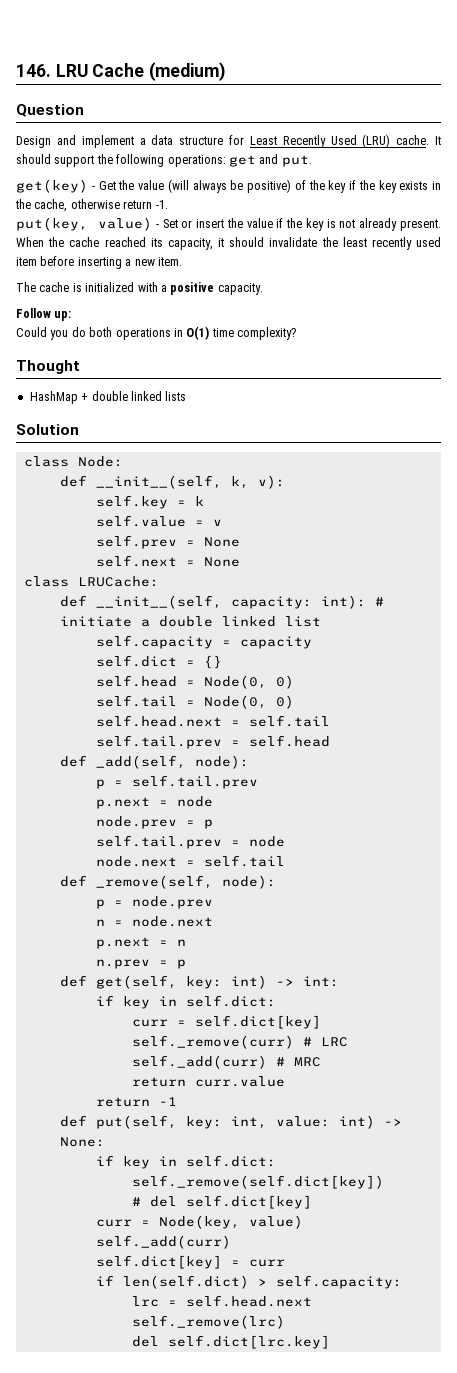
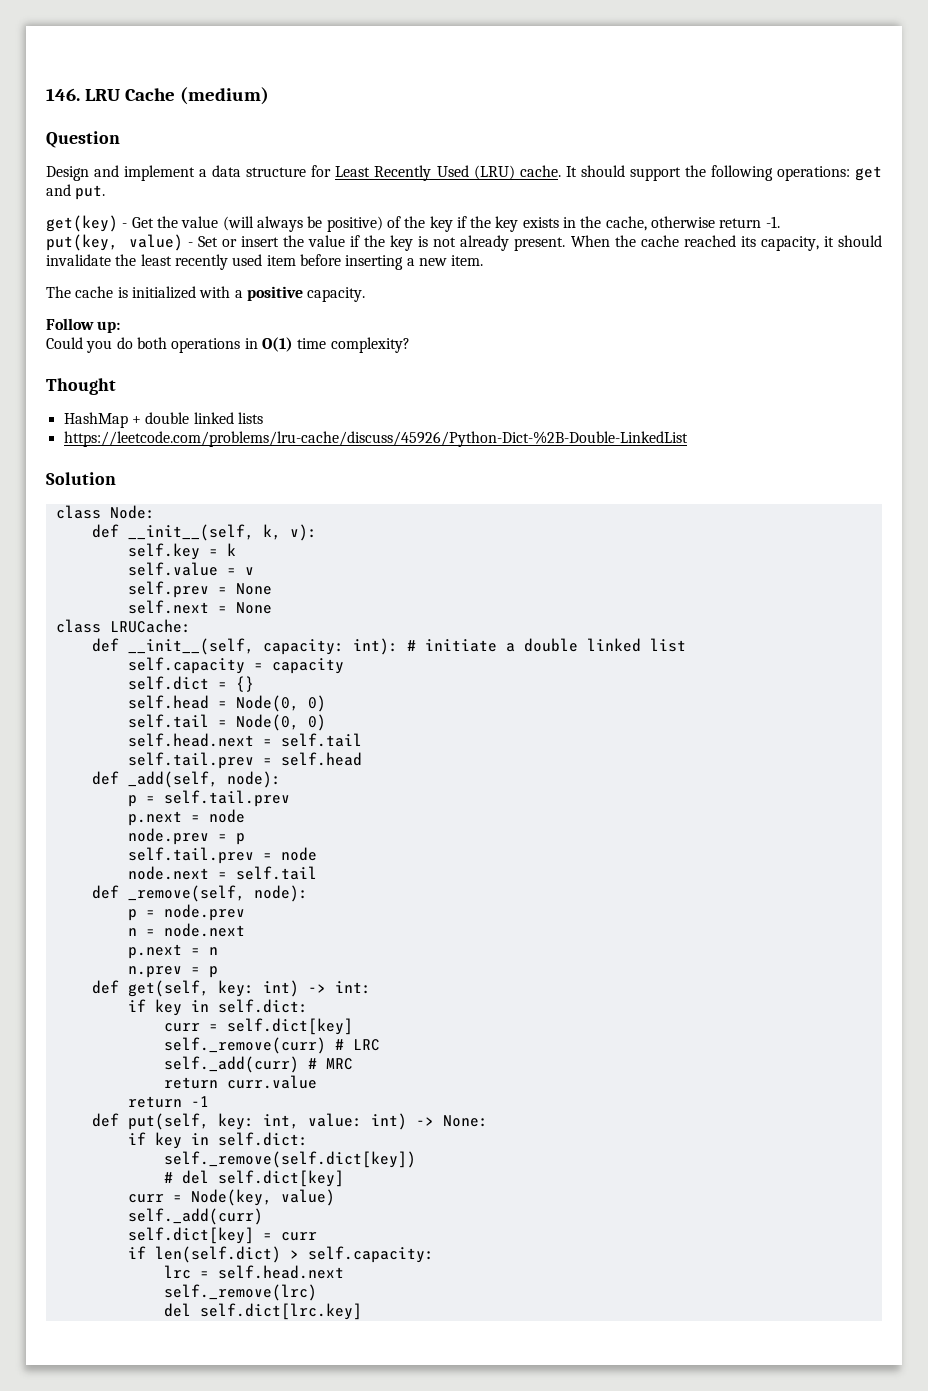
+ https://leetcode.com/problems/lru-cache/discuss/45926/Python-Dict-%2B-Double-LinkedList

